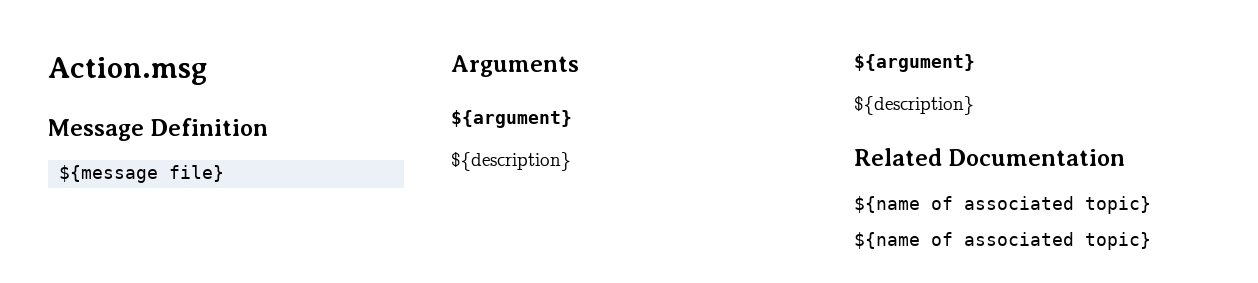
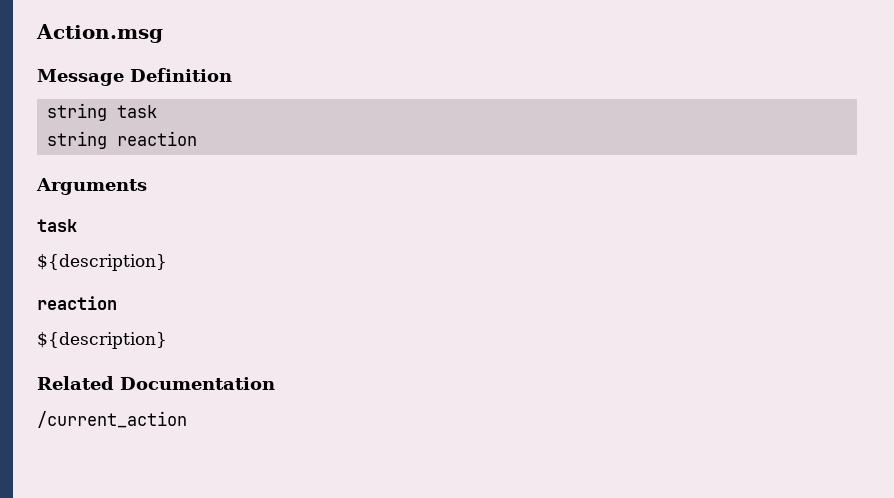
- ${message file}
+ string task
+ string reaction
  Arguments
- ${argument}
+ task
  ${description}
- ${argument}
+ reaction
  Related Documentation
- ${name of associated topic}
- ${name of associated topic}
+ /current_action

